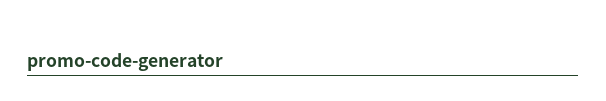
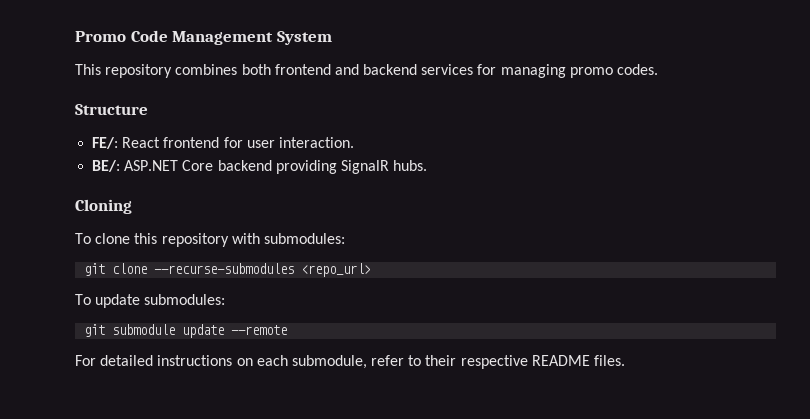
- promo-code-generator
+ Promo Code Management System
+ This repository combines both frontend and backend services for managing promo codes.
+ Structure
+ FE/: React frontend for user interaction.
+ BE/: ASP.NET Core backend providing SignalR hubs.
+ Cloning
+ To clone this repository with submodules:
+ git clone --recurse-submodules <repo_url>
+ To update submodules:
+ git submodule update --remote
+ For detailed instructions on each submodule, refer to their respective README files.

